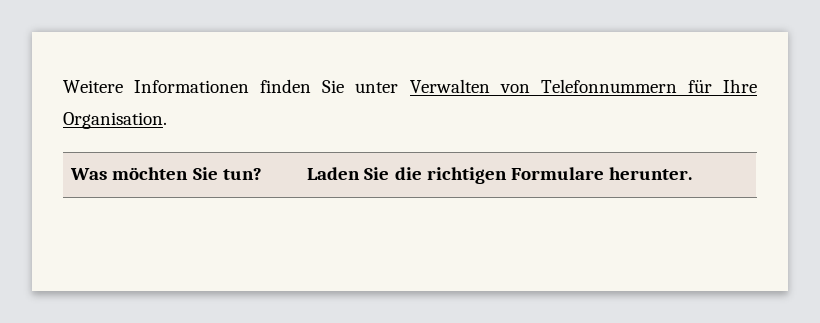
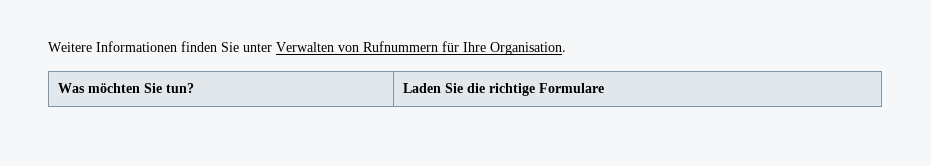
- Weitere Informationen finden Sie unter Verwalten von Telefonnummern für Ihre Organisation.
+ Weitere Informationen finden Sie unter Verwalten von Rufnummern für Ihre Organisation.
- Was möchten Sie tun? | Laden Sie die richtigen Formulare herunter.
+ Was möchten Sie tun? | Laden Sie die richtige Formulare

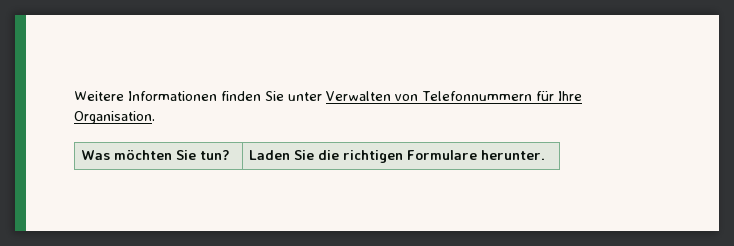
- Weitere Informationen finden Sie unter Verwalten von Rufnummern für Ihre Organisation.
+ Weitere Informationen finden Sie unter Verwalten von Telefonnummern für Ihre Organisation.
- Was möchten Sie tun? | Laden Sie die richtige Formulare
+ Was möchten Sie tun? | Laden Sie die richtigen Formulare herunter.

